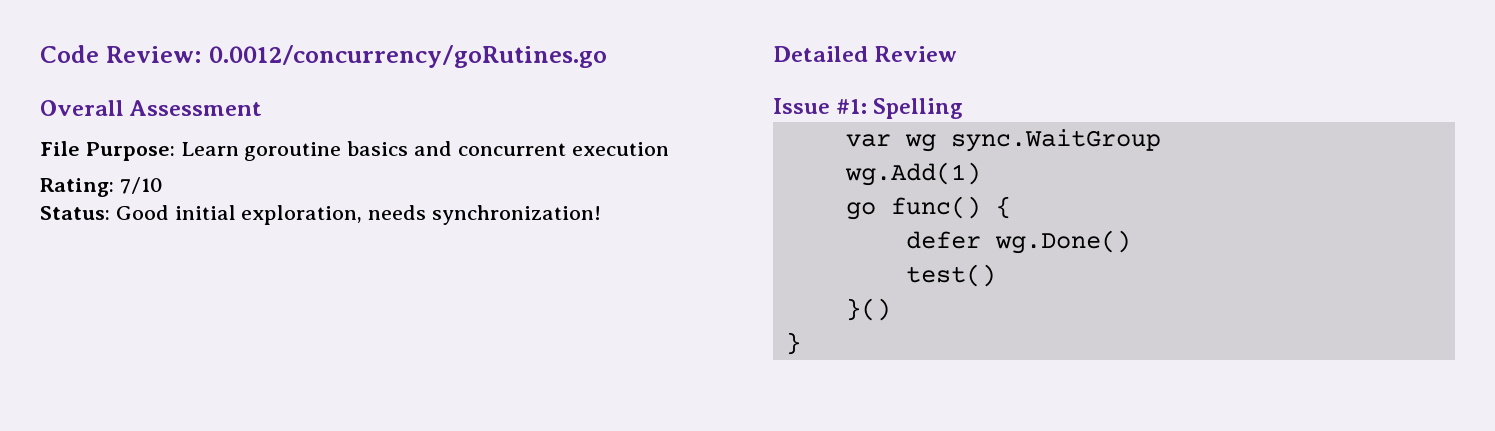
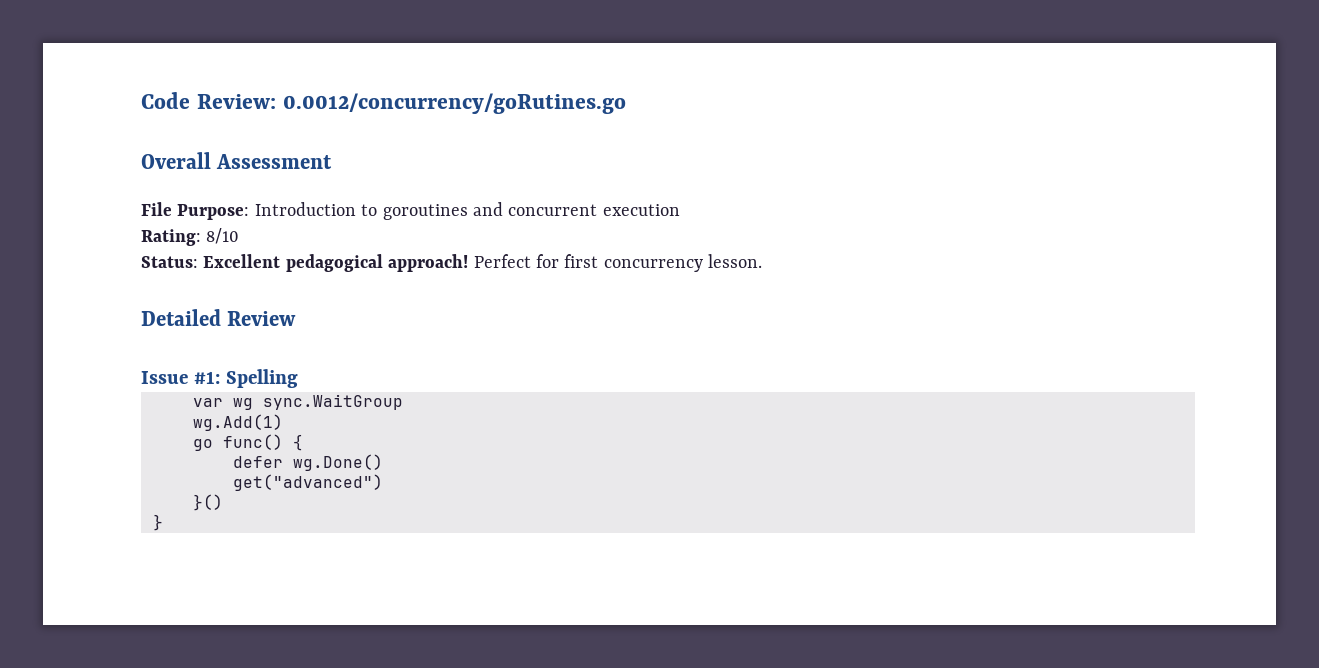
- File Purpose: Learn goroutine basics and concurrent execution
+ File Purpose: Introduction to goroutines and concurrent execution
- Rating: 7/10
+ Rating: 8/10
- Status: Good initial exploration, needs synchronization!
+ Status: Excellent pedagogical approach! Perfect for first concurrency lesson.
- test()
+ get("advanced")

